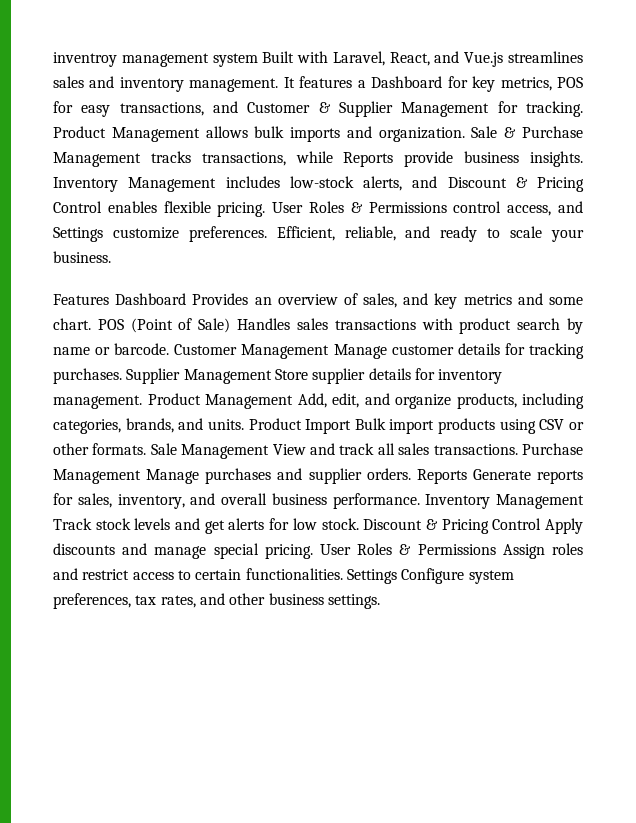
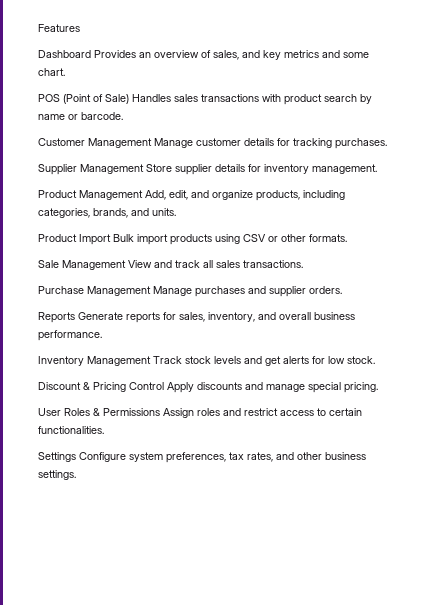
- inventroy management system Built with Laravel, React, and Vue.js streamlines sales and inventory management. It features a Dashboard for key metrics, POS for easy transactions, and Customer & Supplier Management for tracking. Product Management allows bulk imports and organization. Sale & Purchase Management tracks transactions, while Reports provide business insights. Inventory Management includes low-stock alerts, and Discount & Pricing Control enables flexible pricing. User Roles & Permissions control access, and Settings customize preferences. Efficient, reliable, and ready to scale your business.
- Features Dashboard Provides an overview of sales, and key metrics and some chart. POS (Point of Sale) Handles sales transactions with product search by name or barcode. Customer Management Manage customer details for tracking purchases. Supplier Management Store supplier details for inventory management. Product Management Add, edit, and organize products, including categories, brands, and units. Product Import Bulk import products using CSV or other formats. Sale Management View and track all sales transactions. Purchase Management Manage purchases and supplier orders. Reports Generate reports for sales, inventory, and overall business performance. Inventory Management Track stock levels and get alerts for low stock. Discount & Pricing Control Apply discounts and manage special pricing. User Roles & Permissions Assign roles and restrict access to certain functionalities. Settings Configure system preferences, tax rates, and other business settings.
+ Features
+ Dashboard Provides an overview of sales, and key metrics and some chart.
+ POS (Point of Sale) Handles sales transactions with product search by name or barcode.
+ Customer Management Manage customer details for tracking purchases.
+ Supplier Management Store supplier details for inventory management.
+ Product Management Add, edit, and organize products, including categories, brands, and units.
+ Product Import Bulk import products using CSV or other formats.
+ Sale Management View and track all sales transactions.
+ Purchase Management Manage purchases and supplier orders.
+ Reports Generate reports for sales, inventory, and overall business performance.
+ Inventory Management Track stock levels and get alerts for low stock.
+ Discount & Pricing Control Apply discounts and manage special pricing.
+ User Roles & Permissions Assign roles and restrict access to certain functionalities.
+ Settings Configure system preferences, tax rates, and other business settings.

